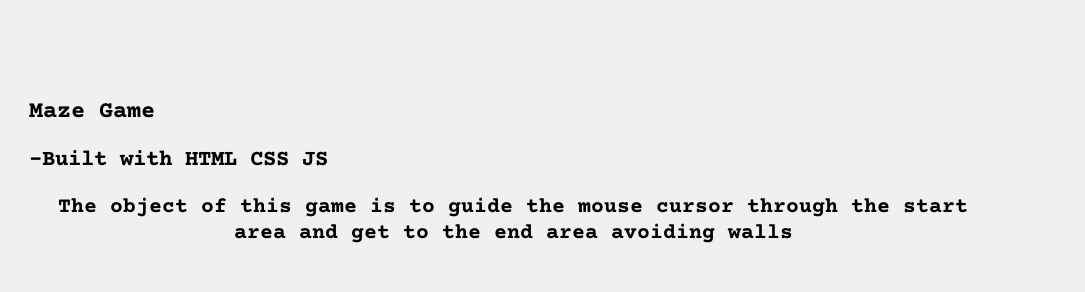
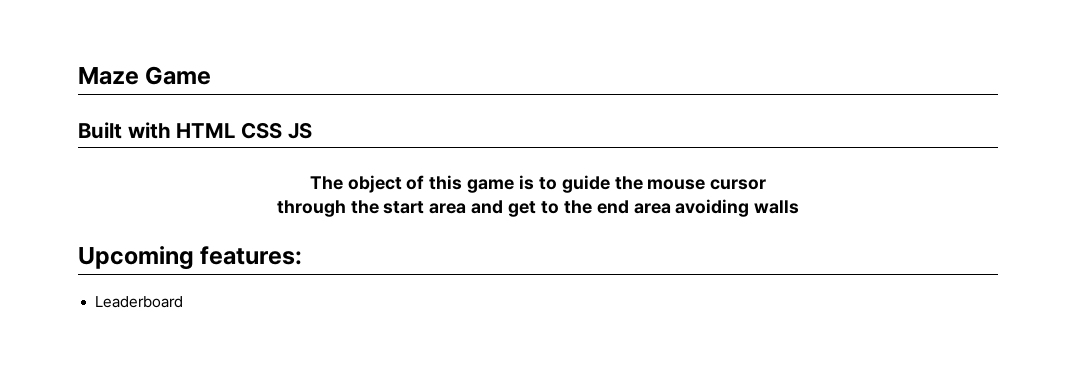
- -Built with HTML CSS JS
+ Built with HTML CSS JS
- The object of this game is to guide the mouse cursor through the start area and get to the end area avoiding walls
+ The object of this game is to guide the mouse cursor
+ through the start area and get to the end area avoiding walls
+ Upcoming features:
+ Leaderboard

